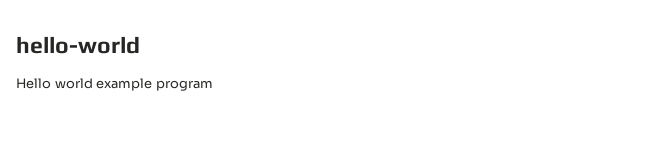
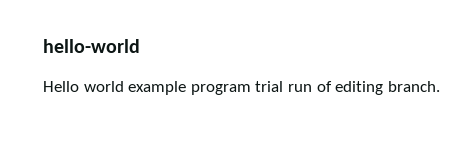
- Hello world example program
+ Hello world example program trial run of editing branch.

